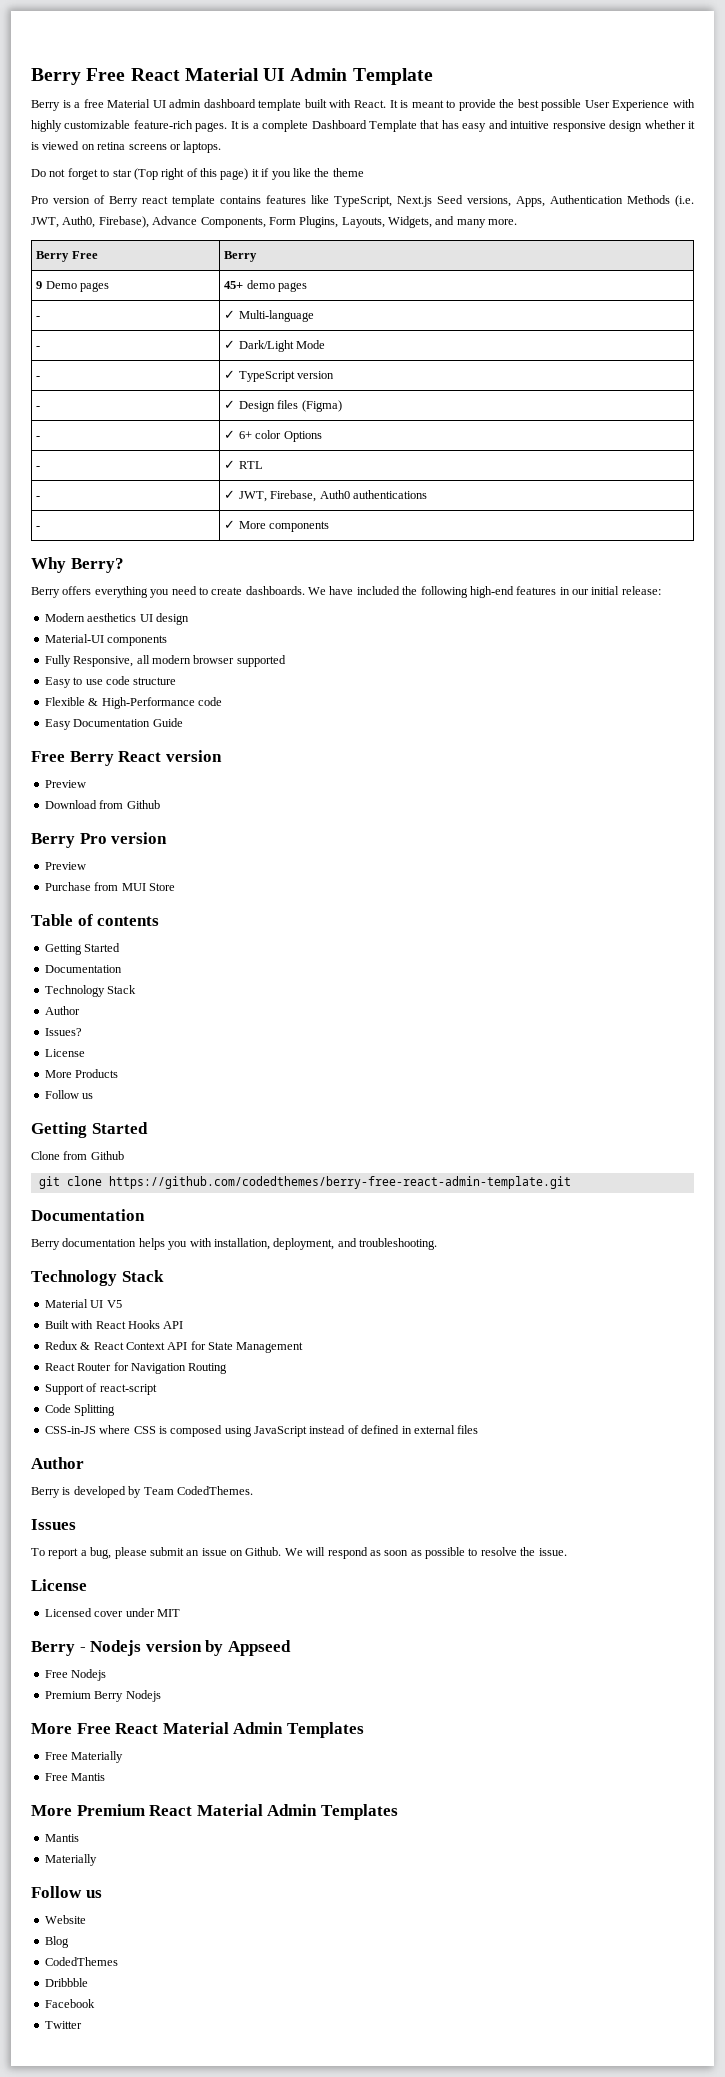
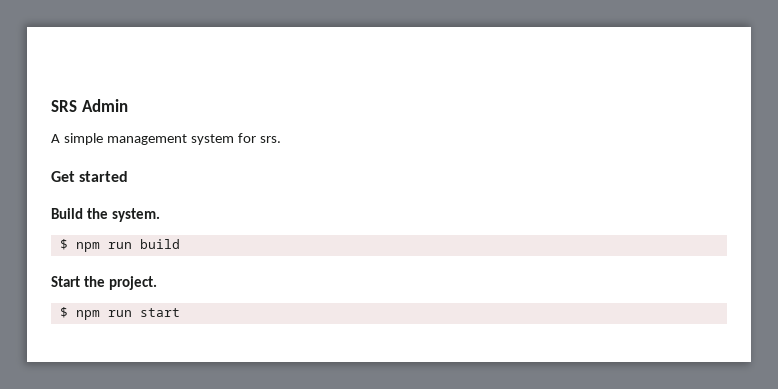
- Berry Free React Material UI Admin Template
- Berry is a free Material UI admin dashboard template built with React. It is meant to provide the best possible User Experience with highly customizable feature-rich pages. It is a complete Dashboard Template that has easy and intuitive responsive design whether it is viewed on retina screens or laptops.
- Do not forget to star (Top right of this page) it if you like the theme
- Pro version of Berry react template contains features like TypeScript, Next.js Seed versions, Apps, Authentication Methods (i.e. JWT, Auth0, Firebase), Advance Components, Form Plugins, Layouts, Widgets, and many more.
- Berry Free | Berry
- 9 Demo pages | 45+ demo pages
- - | ✓ Multi-language
- - | ✓ Dark/Light Mode
- - | ✓ TypeScript version
- - | ✓ Design files (Figma)
- - | ✓ 6+ color Options
- - | ✓ RTL
- - | ✓ JWT, Firebase, Auth0 authentications
- - | ✓ More components
- Why Berry?
- Berry offers everything you need to create dashboards. We have included the following high-end features in our initial release:
- Modern aesthetics UI design
- Material-UI components
- Fully Responsive, all modern browser supported
- Easy to use code structure
- Flexible & High-Performance code
- Easy Documentation Guide
- Free Berry React version
- Preview
- Download from Github
- Berry Pro version
- Preview
- Purchase from MUI Store
- Table of contents
- Getting Started
- Documentation
- Technology Stack
- Author
- Issues?
- License
- More Products
- Follow us
- Getting Started
- Clone from Github
- git clone https://github.com/codedthemes/berry-free-react-admin-template.git
- Documentation
- Berry documentation helps you with installation, deployment, and troubleshooting.
- Technology Stack
- Material UI V5
- Built with React Hooks API
- Redux & React Context API for State Management
- React Router for Navigation Routing
- Support of react-script
- Code Splitting
- CSS-in-JS where CSS is composed using JavaScript instead of defined in external files
- Author
- Berry is developed by Team CodedThemes.
- Issues
- To report a bug, please submit an issue on Github. We will respond as soon as possible to resolve the issue.
- License
- Licensed cover under MIT
- Berry - Nodejs version by Appseed
- Free Nodejs
- Premium Berry Nodejs
- More Free React Material Admin Templates
- Free Materially
- Free Mantis
- More Premium React Material Admin Templates
- Mantis
- Materially
- Follow us
- Website
- Blog
- CodedThemes
- Dribbble
- Facebook
- Twitter
+ SRS Admin
+ A simple management system for srs.
+ Get started
+ Build the system.
+ $ npm run build
+ Start the project.
+ $ npm run start

